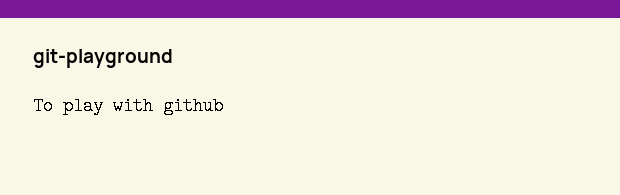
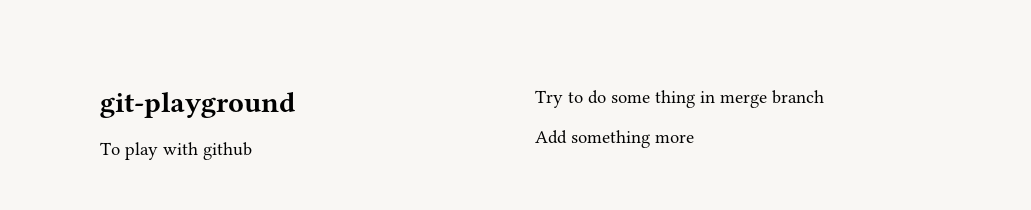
+ Try to do some thing in merge branch
+ Add something more

